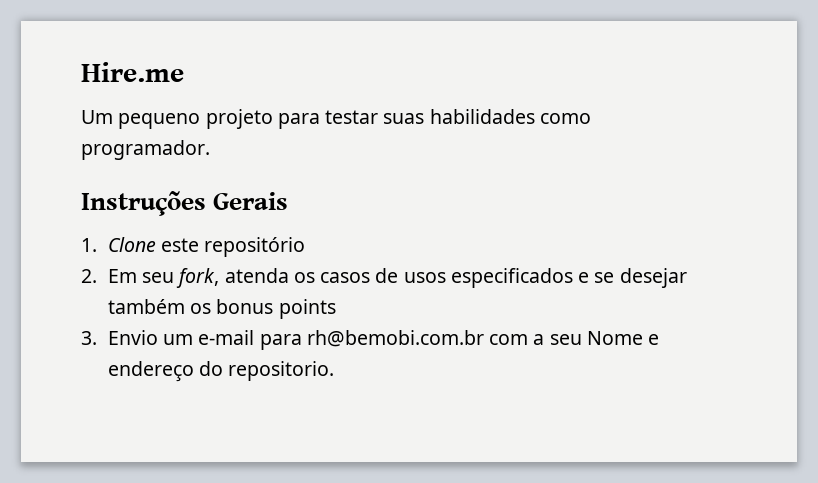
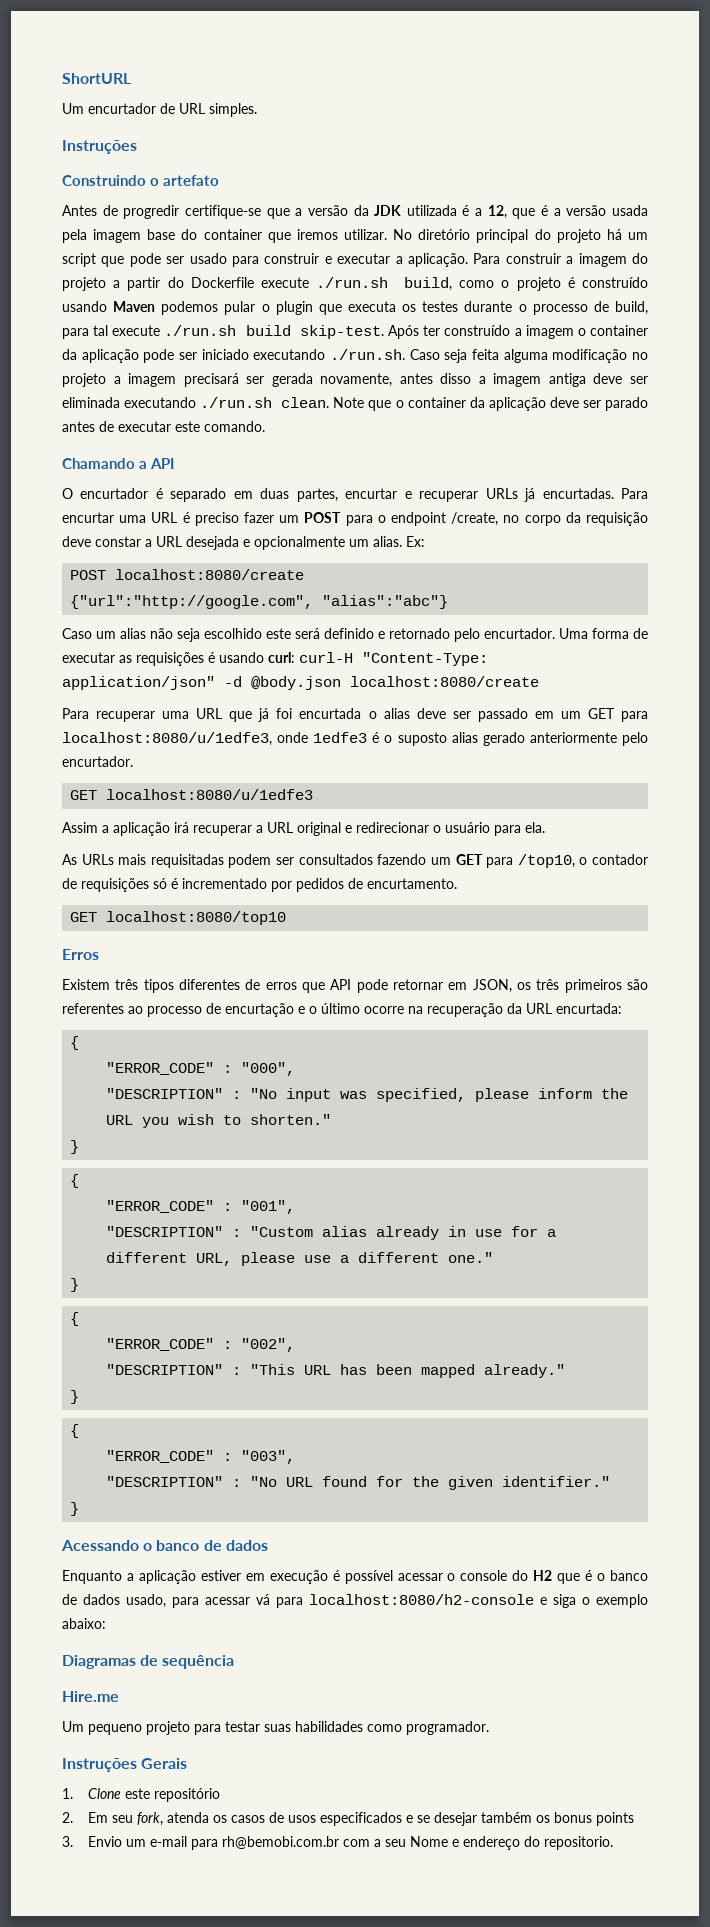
+ ShortURL
+ Um encurtador de URL simples.
+ Instruções
+ Construindo o artefato
+ Antes de progredir certifique-se que a versão da JDK utilizada é a 12, que é a versão usada pela imagem base do container que iremos utilizar. No diretório principal do projeto há um script que pode ser usado para construir e executar a aplicação. Para construir a imagem do projeto a partir do Dockerfile execute ./run.sh build, como o projeto é construído usando Maven podemos pular o plugin que executa os testes durante o processo de build, para tal execute ./run.sh build skip-test. Após ter construído a imagem o container da aplicação pode ser iniciado executando ./run.sh. Caso seja feita alguma modificação no projeto a imagem precisará ser gerada novamente, antes disso a imagem antiga deve ser eliminada executando ./run.sh clean. Note que o container da aplicação deve ser parado antes de executar este comando.
+ Chamando a API
+ O encurtador é separado em duas partes, encurtar e recuperar URLs já encurtadas. Para encurtar uma URL é preciso fazer um POST para o endpoint /create, no corpo da requisição deve constar a URL desejada e opcionalmente um alias. Ex:
+ POST localhost:8080/create
+ {"url":"http://google.com", "alias":"abc"}
+ Caso um alias não seja escolhido este será definido e retornado pelo encurtador. Uma forma de executar as requisições é usando curl: curl-H "Content-Type: application/json" -d @body.json localhost:8080/create
+ Para recuperar uma URL que já foi encurtada o alias deve ser passado em um GET para localhost:8080/u/1edfe3, onde 1edfe3 é o suposto alias gerado anteriormente pelo encurtador.
+ GET localhost:8080/u/1edfe3
+ Assim a aplicação irá recuperar a URL original e redirecionar o usuário para ela.
+ As URLs mais requisitadas podem ser consultados fazendo um GET para /top10, o contador de requisições só é incrementado por pedidos de encurtamento.
+ GET localhost:8080/top10
+ Erros
+ Existem três tipos diferentes de erros que API pode retornar em JSON, os três primeiros são referentes ao processo de encurtação e o último ocorre na recuperação da URL encurtada:
+ {
+ "ERROR_CODE" : "000",
+ "DESCRIPTION" : "No input was specified, please inform the URL you wish to shorten."
+ }
+ {
+ "ERROR_CODE" : "001",
+ "DESCRIPTION" : "Custom alias already in use for a different URL, please use a different one."
+ }
+ {
+ "ERROR_CODE" : "002",
+ "DESCRIPTION" : "This URL has been mapped already."
+ }
+ {
+ "ERROR_CODE" : "003",
+ "DESCRIPTION" : "No URL found for the given identifier."
+ }
+ Acessando o banco de dados
+ Enquanto a aplicação estiver em execução é possível acessar o console do H2 que é o banco de dados usado, para acessar vá para localhost:8080/h2-console e siga o exemplo abaixo:
+ Diagramas de sequência

